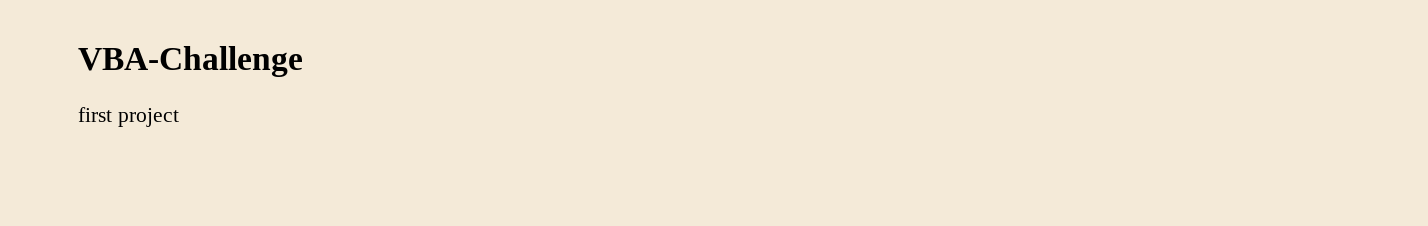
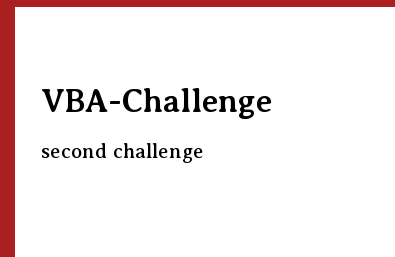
- first project
+ second challenge

